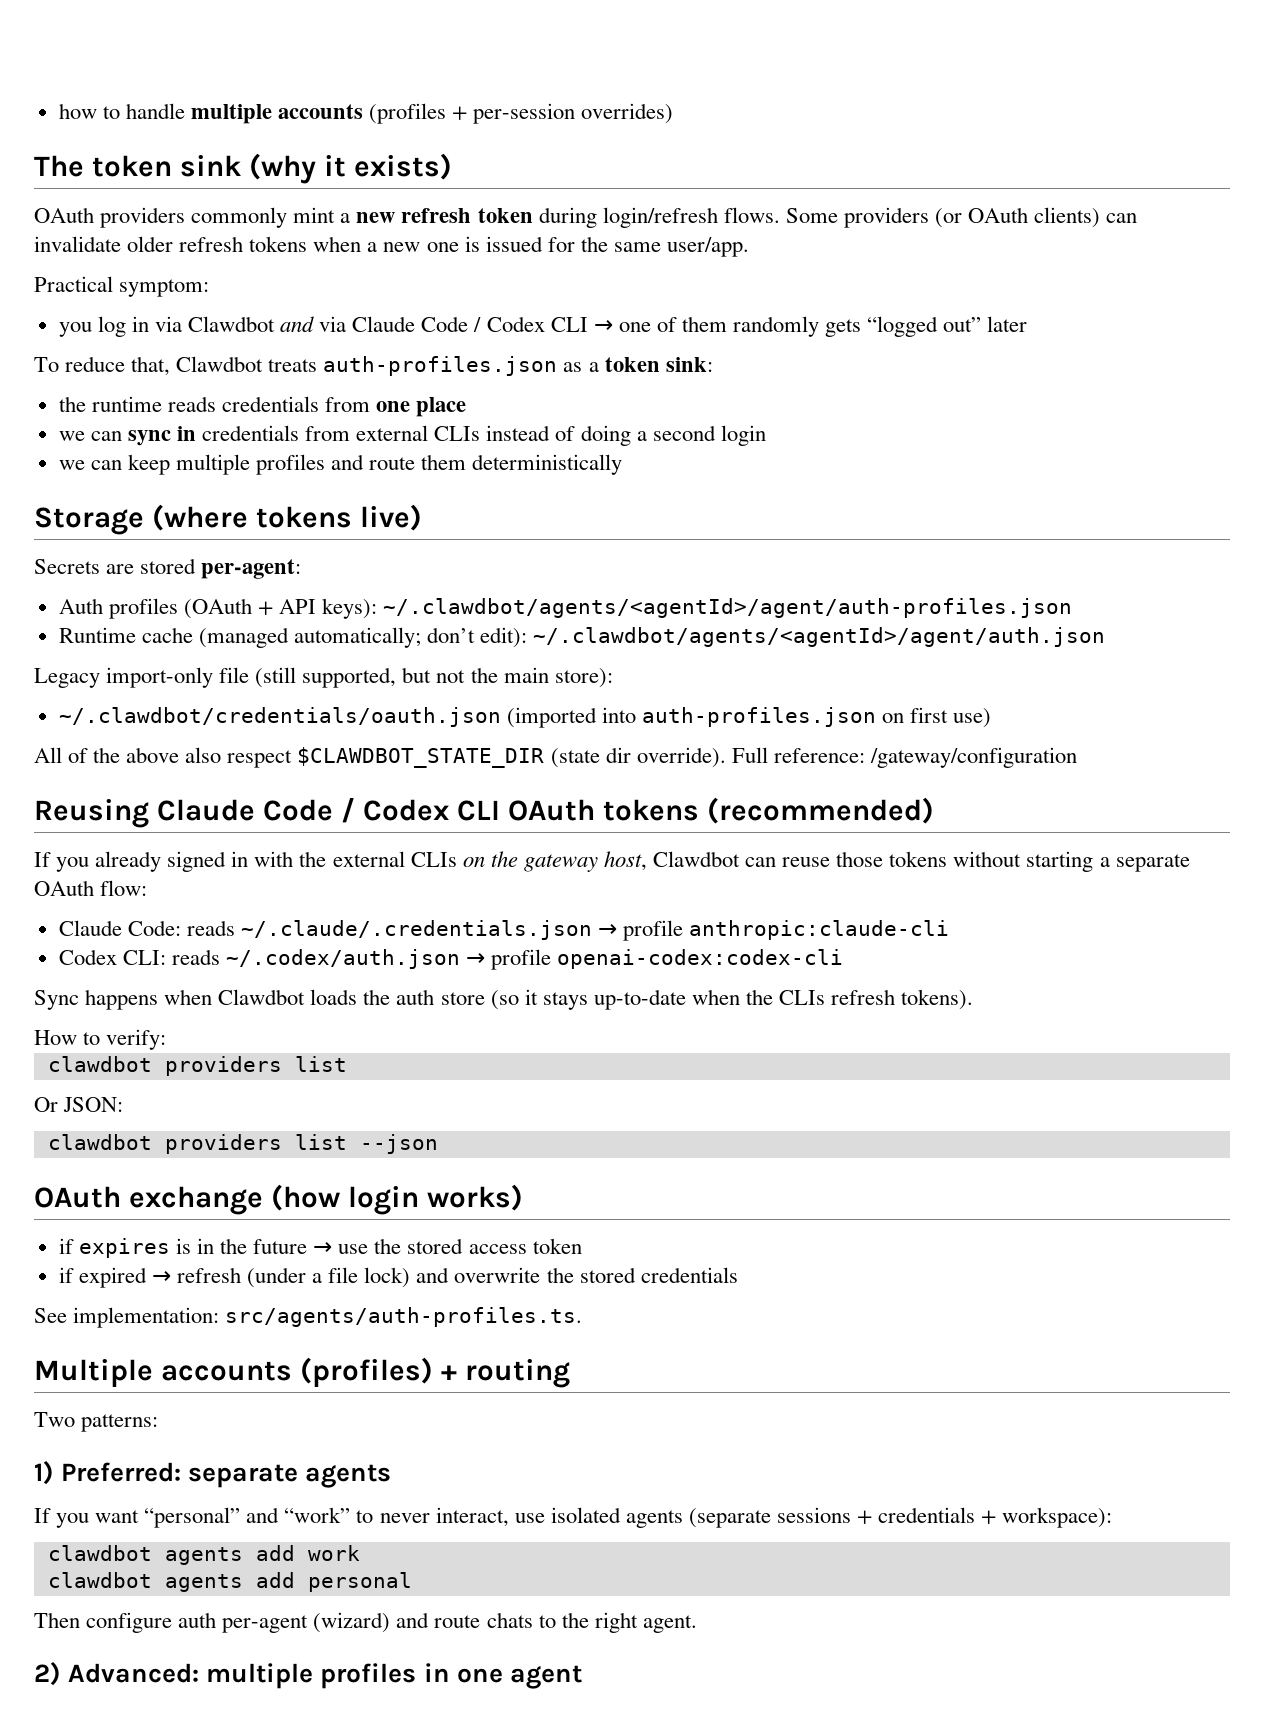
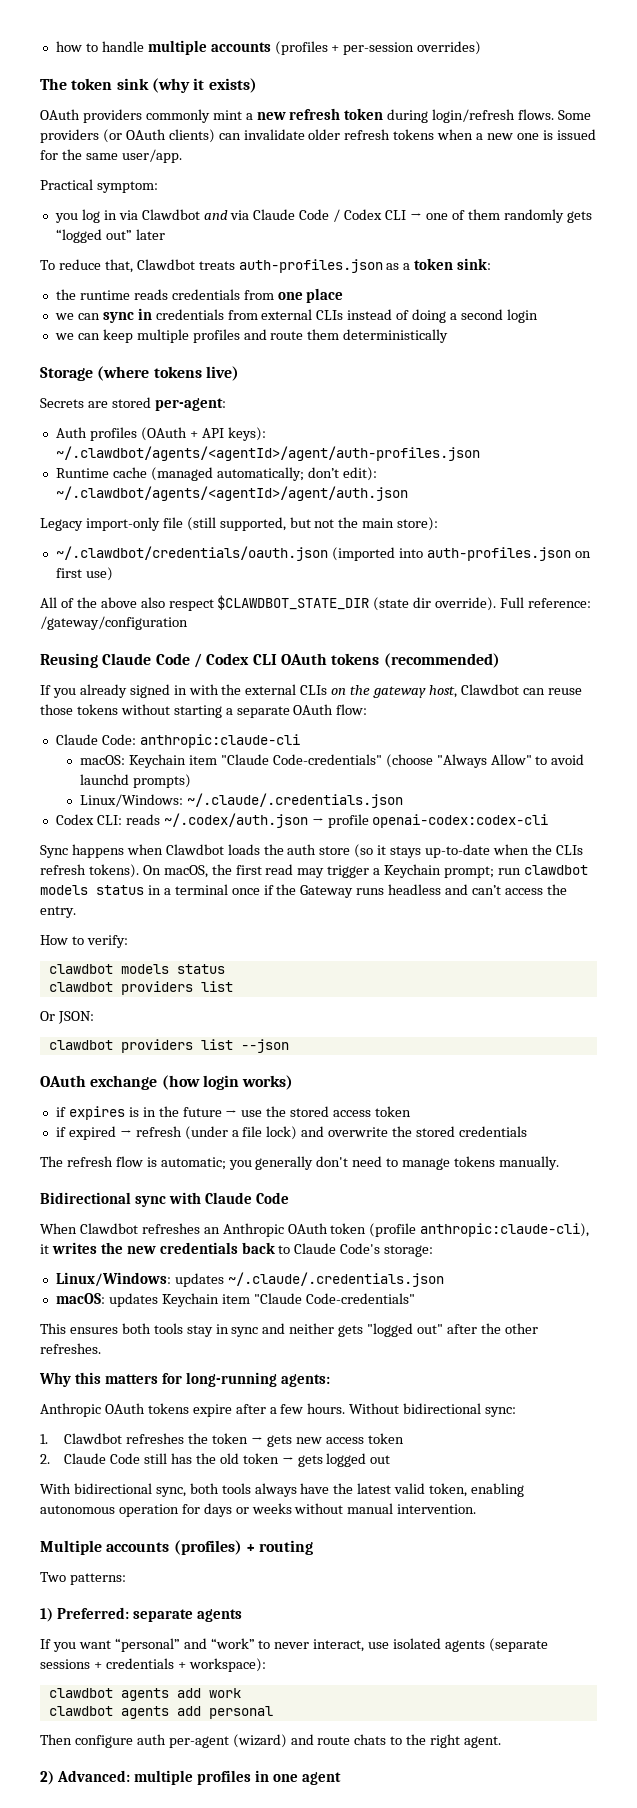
- Claude Code: reads ~/.claude/.credentials.json → profile anthropic:claude-cli
+ Claude Code: anthropic:claude-cli
+ macOS: Keychain item "Claude Code-credentials" (choose "Always Allow" to avoid launchd prompts)
+ Linux/Windows: ~/.claude/.credentials.json
+ On macOS, the first read may trigger a Keychain prompt; run clawdbot models status in a terminal once if the Gateway runs headless and can’t access the entry.
  How to verify:
+ clawdbot models status
- See implementation: src/agents/auth-profiles.ts.
+ The refresh flow is automatic; you generally don't need to manage tokens manually.
+ Bidirectional sync with Claude Code
+ When Clawdbot refreshes an Anthropic OAuth token (profile anthropic:claude-cli), it writes the new credentials back to Claude Code's storage:
+ Linux/Windows: updates ~/.claude/.credentials.json
+ macOS: updates Keychain item "Claude Code-credentials"
+ This ensures both tools stay in sync and neither gets "logged out" after the other refreshes.
+ Why this matters for long-running agents:
+ Anthropic OAuth tokens expire after a few hours. Without bidirectional sync:
+ 1. Clawdbot refreshes the token → gets new access token
+ 2. Claude Code still has the old token → gets logged out
+ With bidirectional sync, both tools always have the latest valid token, enabling autonomous operation for days or weeks without manual intervention.

